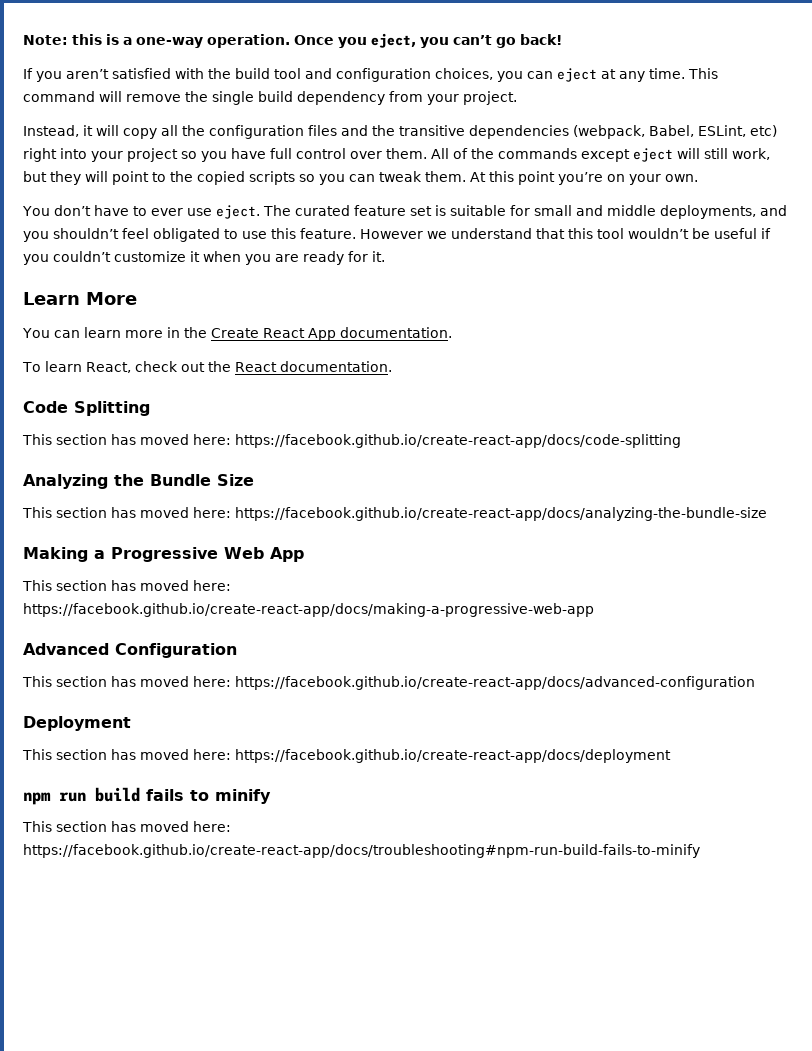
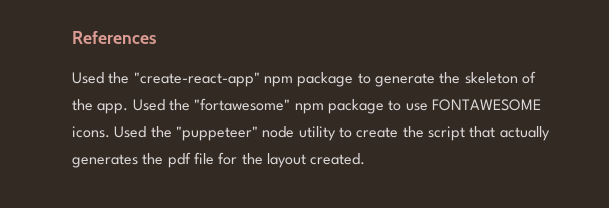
- Note: this is a one-way operation. Once you eject, you can’t go back!
- If you aren’t satisfied with the build tool and configuration choices, you can eject at any time. This command will remove the single build dependency from your project.
- Instead, it will copy all the configuration files and the transitive dependencies (webpack, Babel, ESLint, etc) right into your project so you have full control over them. All of the commands except eject will still work, but they will point to the copied scripts so you can tweak them. At this point you’re on your own.
- You don’t have to ever use eject. The curated feature set is suitable for small and middle deployments, and you shouldn’t feel obligated to use this feature. However we understand that this tool wouldn’t be useful if you couldn’t customize it when you are ready for it.
- Learn More
- You can learn more in the Create React App documentation.
- To learn React, check out the React documentation.
- Code Splitting
- This section has moved here: https://facebook.github.io/create-react-app/docs/code-splitting
- Analyzing the Bundle Size
- This section has moved here: https://facebook.github.io/create-react-app/docs/analyzing-the-bundle-size
- Making a Progressive Web App
- This section has moved here: https://facebook.github.io/create-react-app/docs/making-a-progressive-web-app
- Advanced Configuration
- This section has moved here: https://facebook.github.io/create-react-app/docs/advanced-configuration
- Deployment
- This section has moved here: https://facebook.github.io/create-react-app/docs/deployment
- npm run build fails to minify
- This section has moved here: https://facebook.github.io/create-react-app/docs/troubleshooting#npm-run-build-fails-to-minify
+ References
+ Used the "create-react-app" npm package to generate the skeleton of the app. Used the "fortawesome" npm package to use FONTAWESOME icons. Used the "puppeteer" node utility to create the script that actually generates the pdf file for the layout created.

